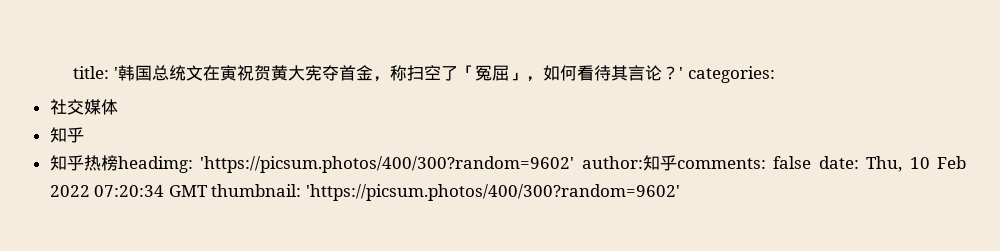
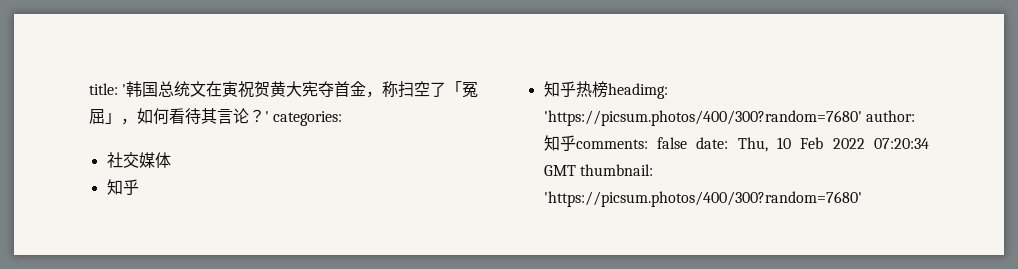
- 知乎热榜headimg: 'https://picsum.photos/400/300?random=9602' author:知乎comments: false date: Thu, 10 Feb 2022 07:20:34 GMT thumbnail: 'https://picsum.photos/400/300?random=9602'
+ 知乎热榜headimg: 'https://picsum.photos/400/300?random=7680' author:知乎comments: false date: Thu, 10 Feb 2022 07:20:34 GMT thumbnail: 'https://picsum.photos/400/300?random=7680'

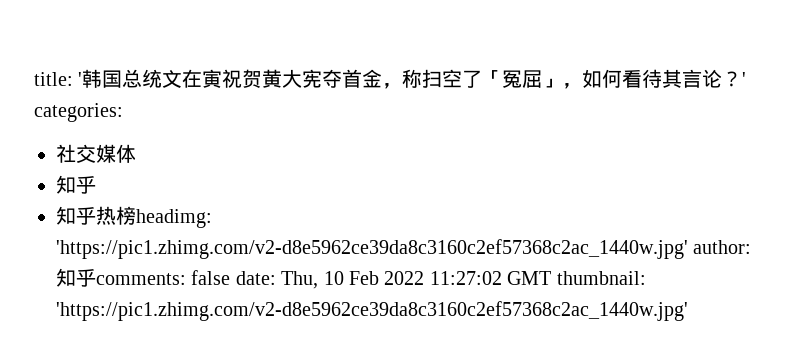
- 知乎热榜headimg: 'https://picsum.photos/400/300?random=7680' author:知乎comments: false date: Thu, 10 Feb 2022 07:20:34 GMT thumbnail: 'https://picsum.photos/400/300?random=7680'
+ 知乎热榜headimg: 'https://pic1.zhimg.com/v2-d8e5962ce39da8c3160c2ef57368c2ac_1440w.jpg' author:知乎comments: false date: Thu, 10 Feb 2022 11:27:02 GMT thumbnail: 'https://pic1.zhimg.com/v2-d8e5962ce39da8c3160c2ef57368c2ac_1440w.jpg'

